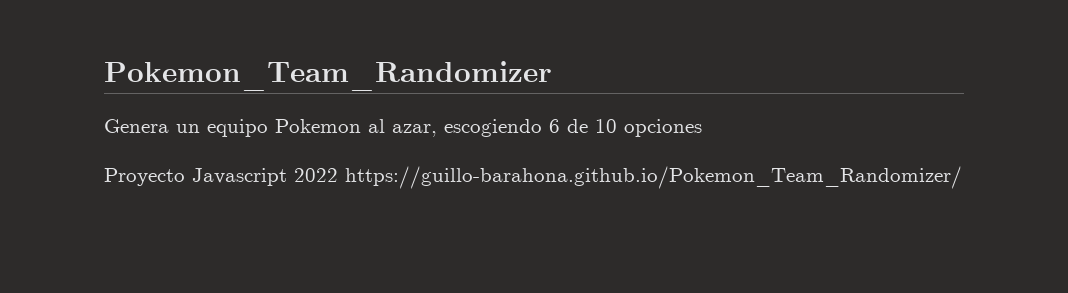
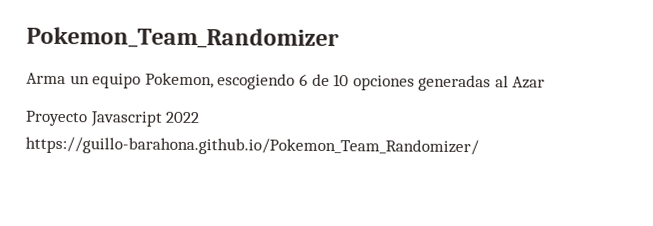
- Genera un equipo Pokemon al azar, escogiendo 6 de 10 opciones
+ Arma un equipo Pokemon, escogiendo 6 de 10 opciones generadas al Azar
- Proyecto Javascript 2022 https://guillo-barahona.github.io/Pokemon_Team_Randomizer/
+ Proyecto Javascript 2022
+ https://guillo-barahona.github.io/Pokemon_Team_Randomizer/

